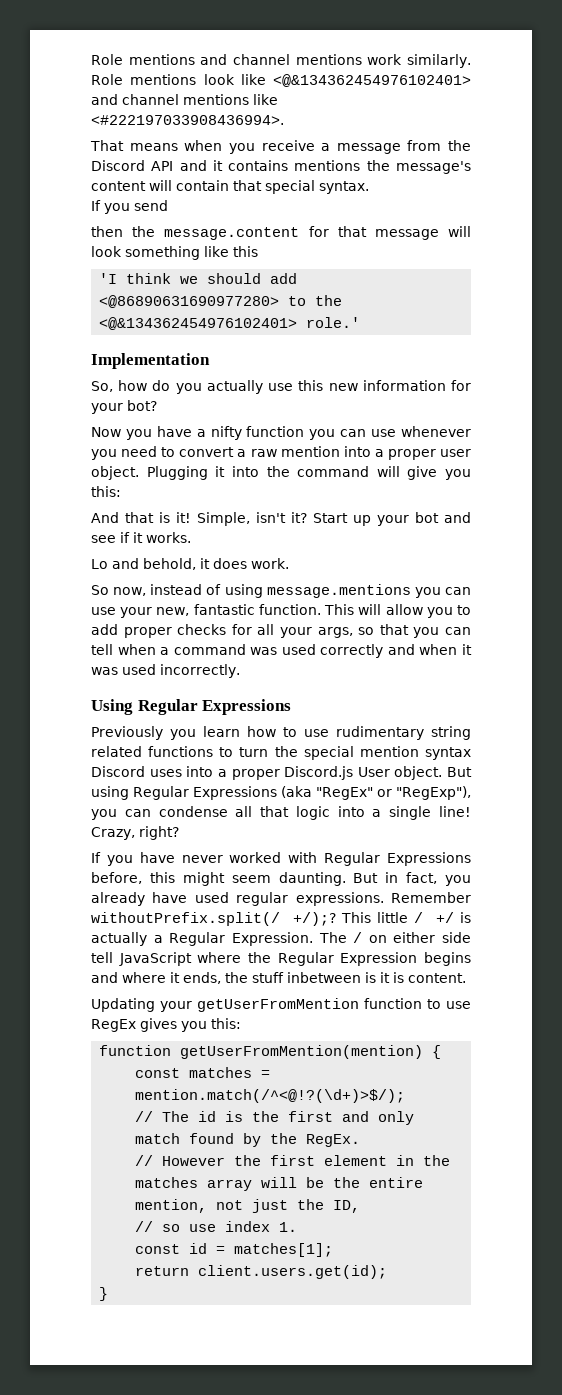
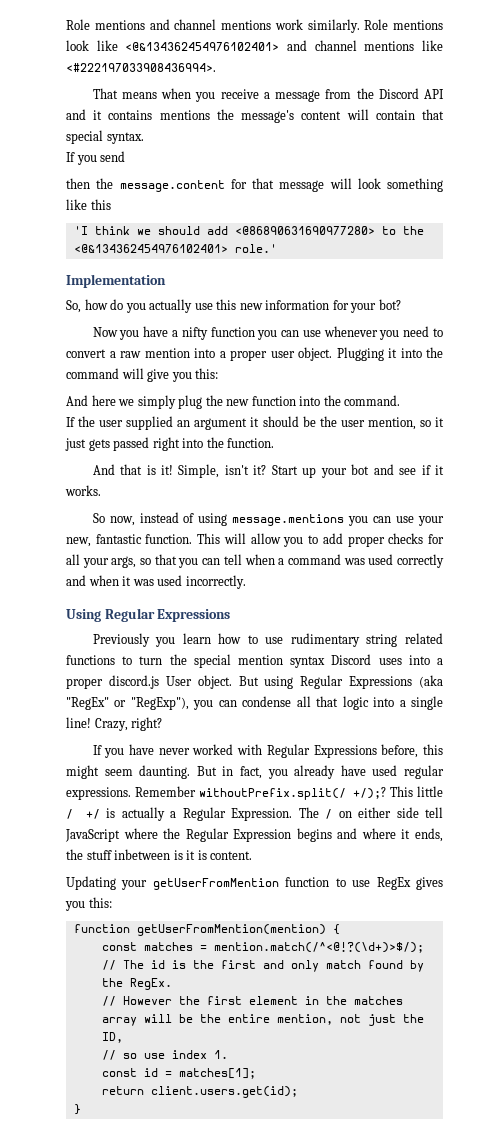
+ And here we simply plug the new function into the command.
+ If the user supplied an argument it should be the user mention, so it just gets passed right into the function.
- Lo and behold, it does work.
- Previously you learn how to use rudimentary string related functions to turn the special mention syntax Discord uses into a proper Discord.js User object.
+ Previously you learn how to use rudimentary string related functions to turn the special mention syntax Discord uses into a proper discord.js User object.

